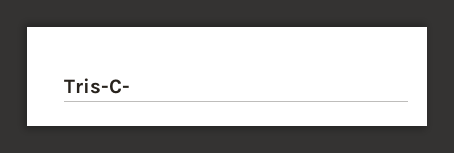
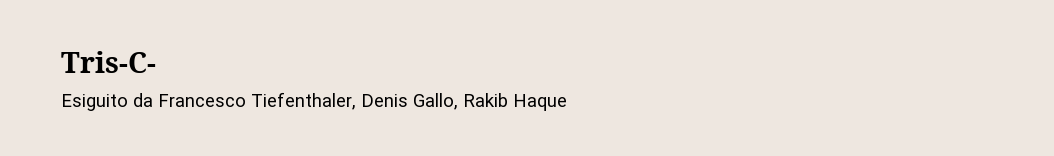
+ Esiguito da Francesco Tiefenthaler, Denis Gallo, Rakib Haque

